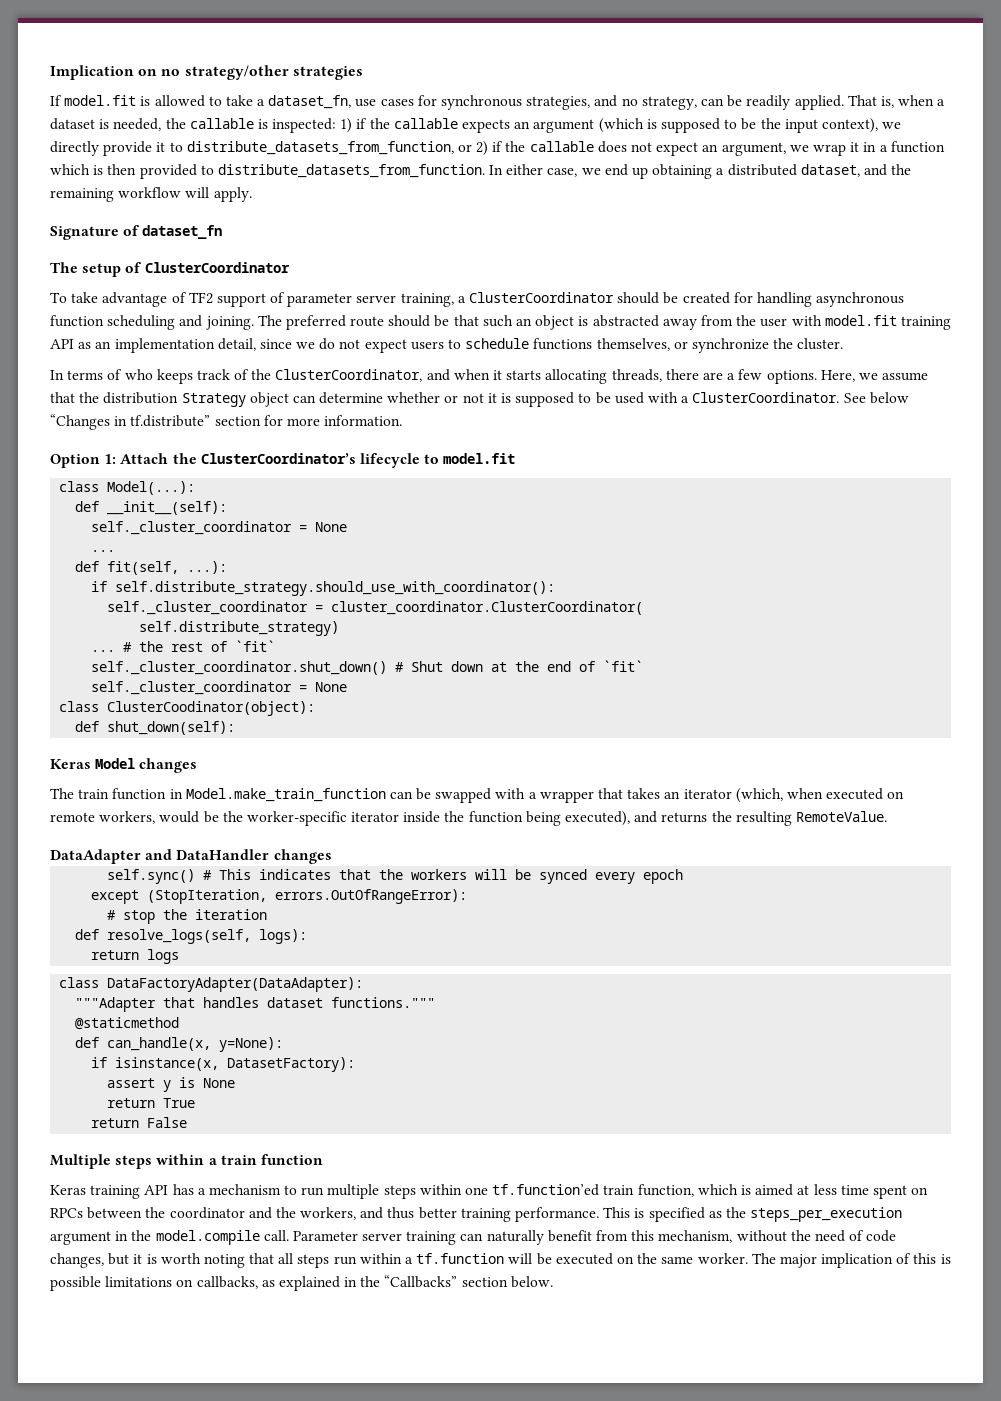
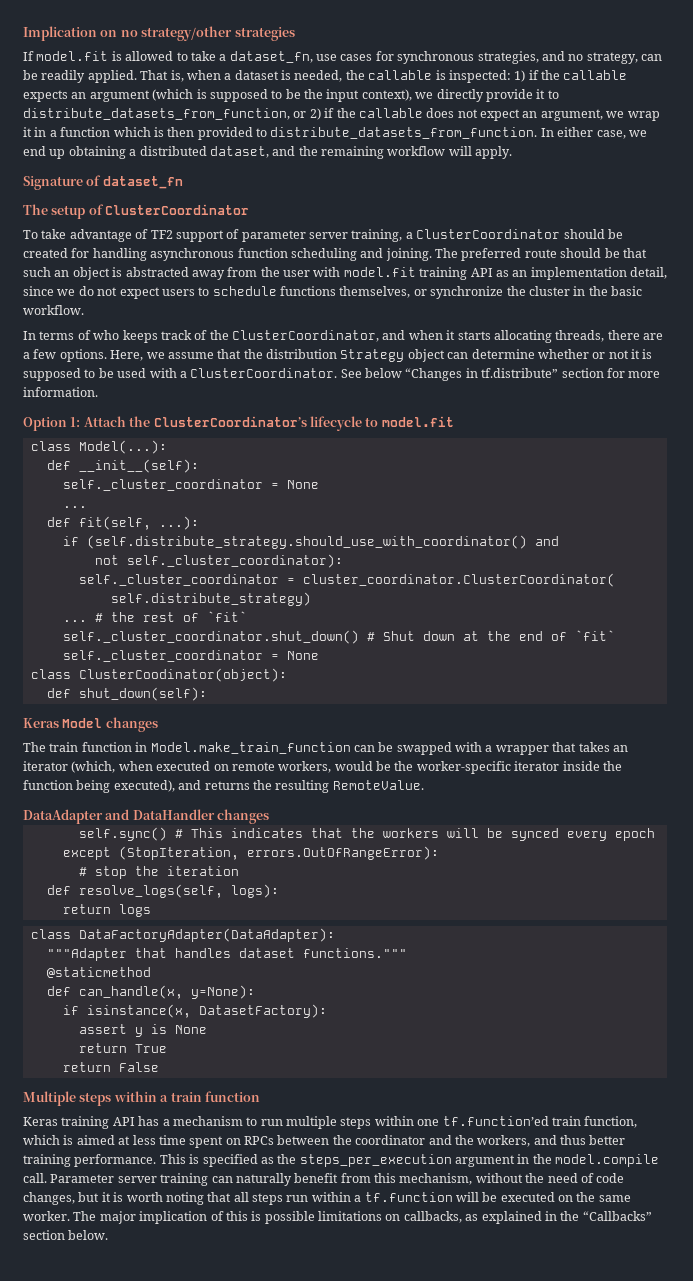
- The preferred route should be that such an object is abstracted away from the user with model.fit training API as an implementation detail, since we do not expect users to schedule functions themselves, or synchronize the cluster.
+ The preferred route should be that such an object is abstracted away from the user with model.fit training API as an implementation detail, since we do not expect users to schedule functions themselves, or synchronize the cluster in the basic workflow.
- if self.distribute_strategy.should_use_with_coordinator():
+ if (self.distribute_strategy.should_use_with_coordinator() and
+ not self._cluster_coordinator):

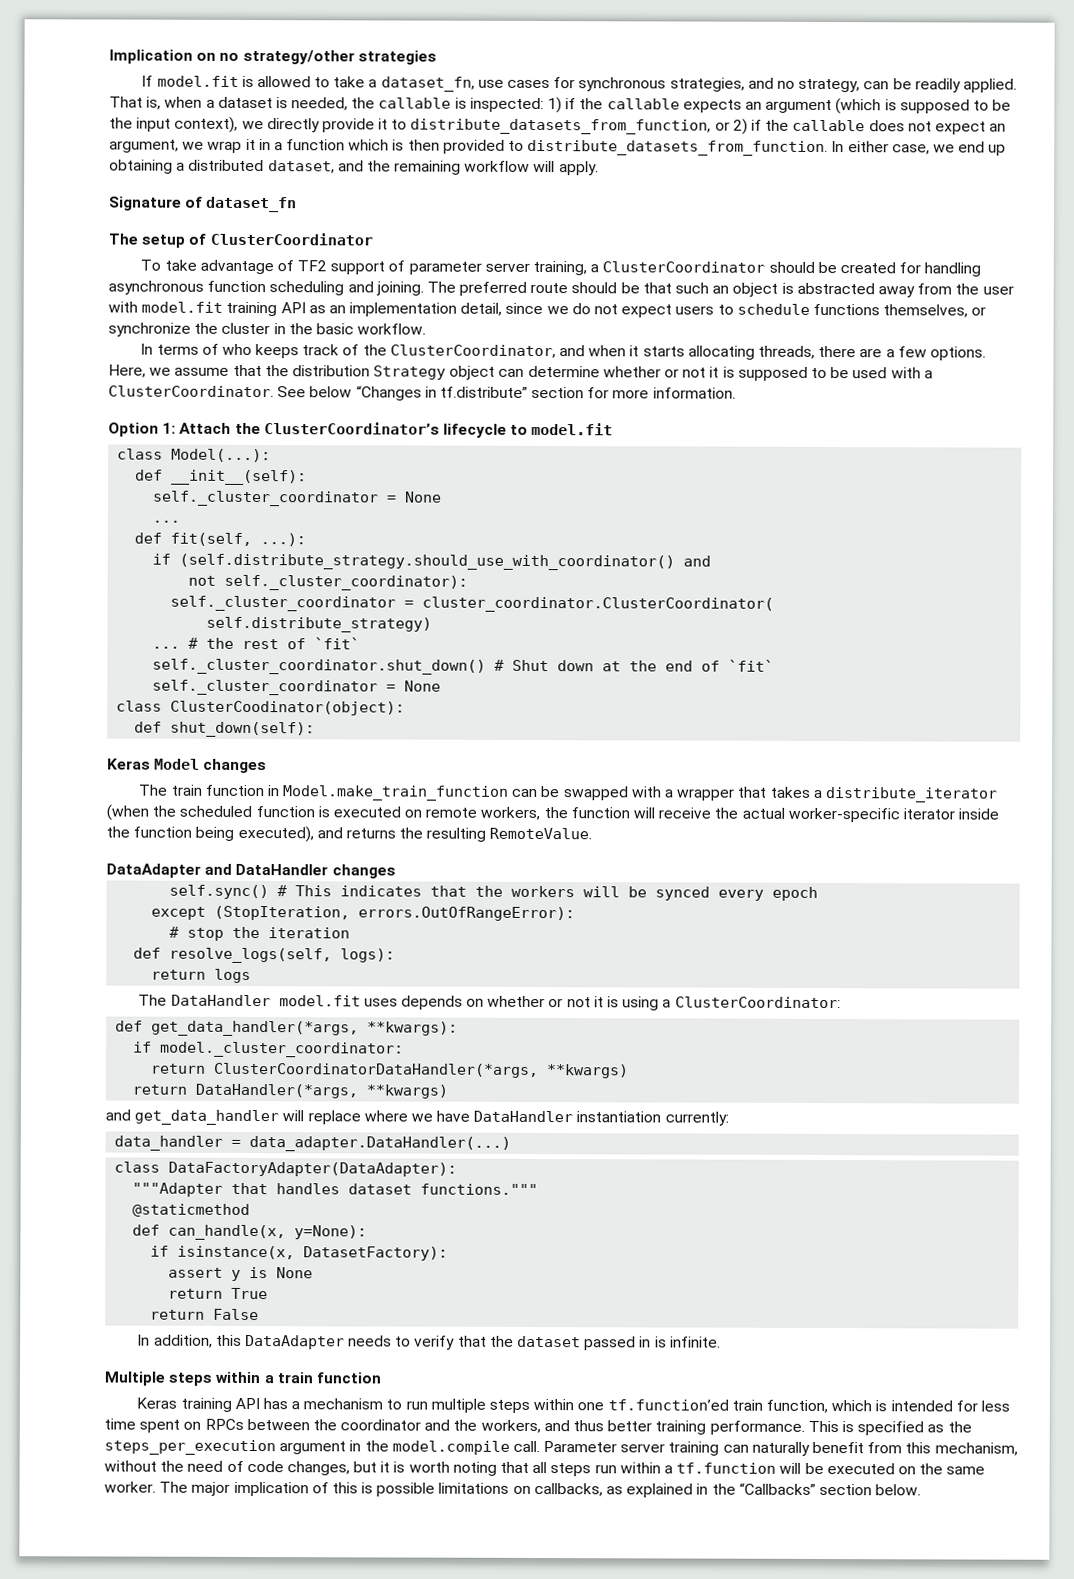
- The train function in Model.make_train_function can be swapped with a wrapper that takes an iterator (which, when executed on remote workers, would be the worker-specific iterator inside the function being executed), and returns the resulting RemoteValue.
+ The train function in Model.make_train_function can be swapped with a wrapper that takes a distribute_iterator (when the scheduled function is executed on remote workers, the function will receive the actual worker-specific iterator inside the function being executed), and returns the resulting RemoteValue.
+ The DataHandler model.fit uses depends on whether or not it is using a ClusterCoordinator:
+ def get_data_handler(*args, **kwargs):
+ if model._cluster_coordinator:
+ return ClusterCoordinatorDataHandler(*args, **kwargs)
+ return DataHandler(*args, **kwargs)
+ and get_data_handler will replace where we have DataHandler instantiation currently:
+ data_handler = data_adapter.DataHandler(...)
+ In addition, this DataAdapter needs to verify that the dataset passed in is infinite.
- Keras training API has a mechanism to run multiple steps within one tf.function’ed train function, which is aimed at less time spent on RPCs between the coordinator and the workers, and thus better training performance.
+ Keras training API has a mechanism to run multiple steps within one tf.function’ed train function, which is intended for less time spent on RPCs between the coordinator and the workers, and thus better training performance.

